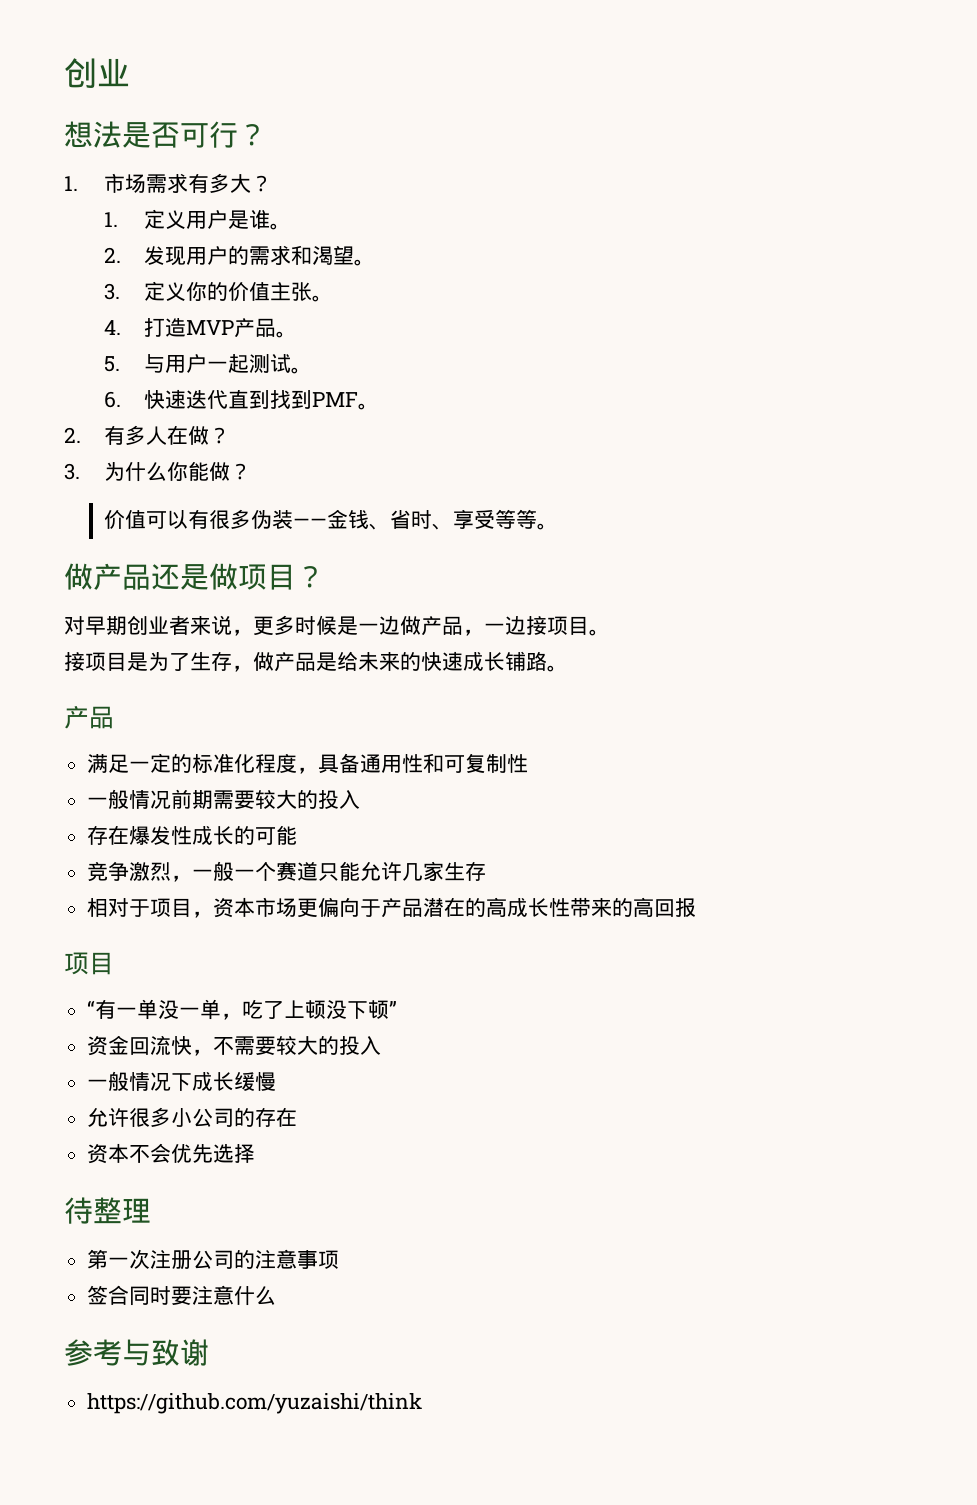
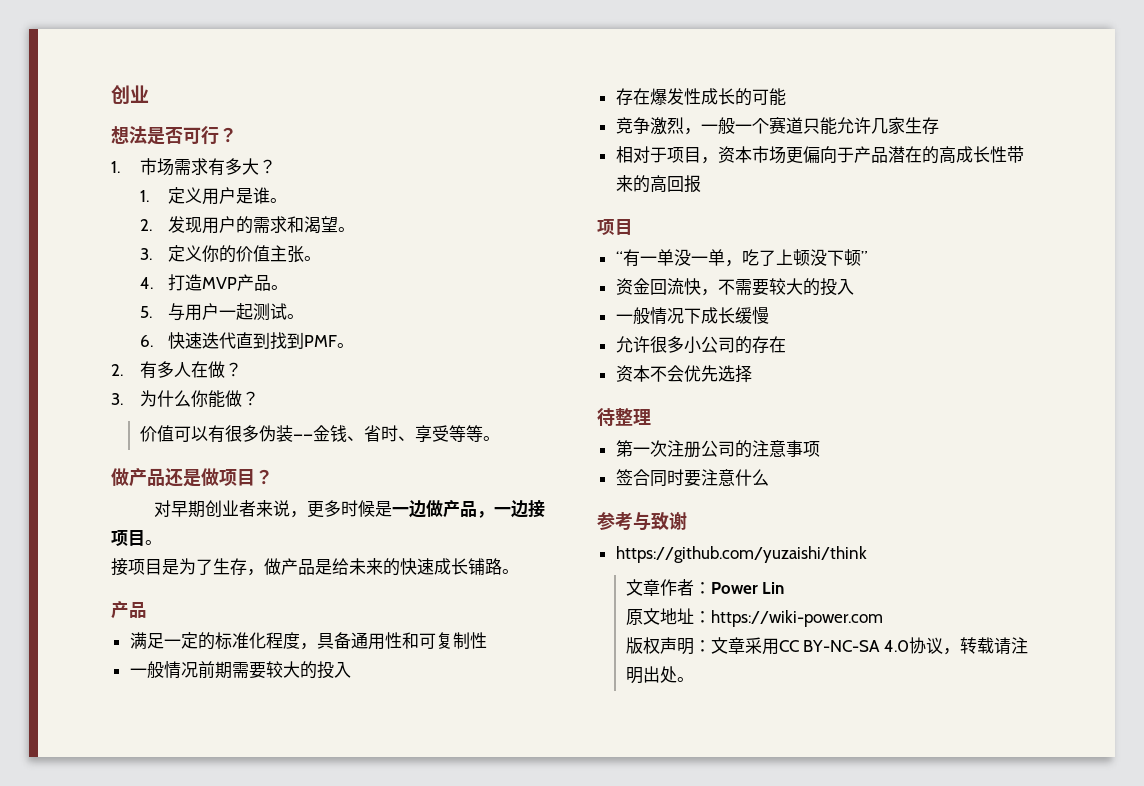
+ 文章作者：Power Lin
+ 原文地址：https://wiki-power.com
+ 版权声明：文章采用CC BY-NC-SA 4.0协议，转载请注明出处。

